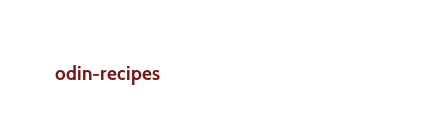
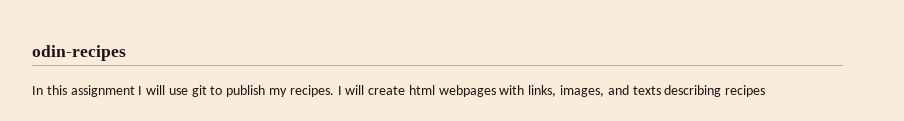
+ In this assignment I will use git to publish my recipes. I will create html webpages with links, images, and texts describing recipes

